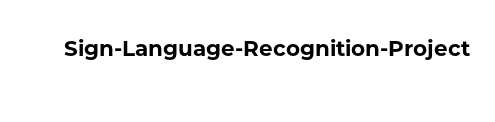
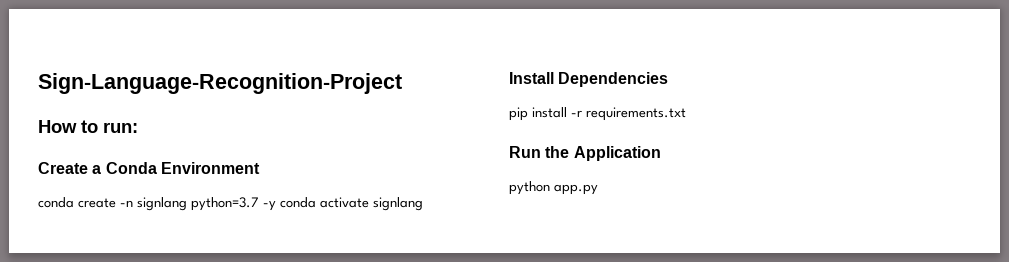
+ How to run:
+ Create a Conda Environment
+ conda create -n signlang python=3.7 -y conda activate signlang
+ Install Dependencies
+ pip install -r requirements.txt
+ Run the Application
+ python app.py

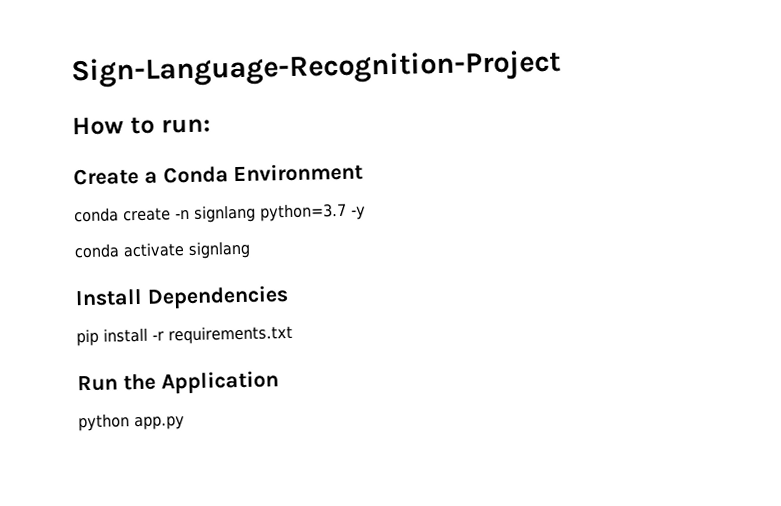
- conda create -n signlang python=3.7 -y conda activate signlang
+ conda create -n signlang python=3.7 -y
+ conda activate signlang

